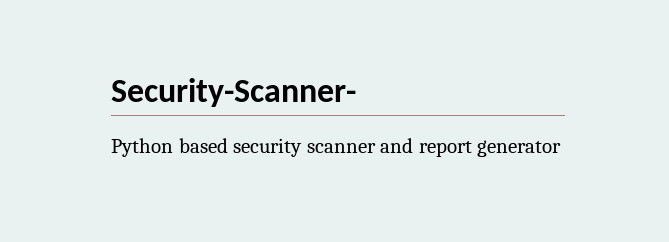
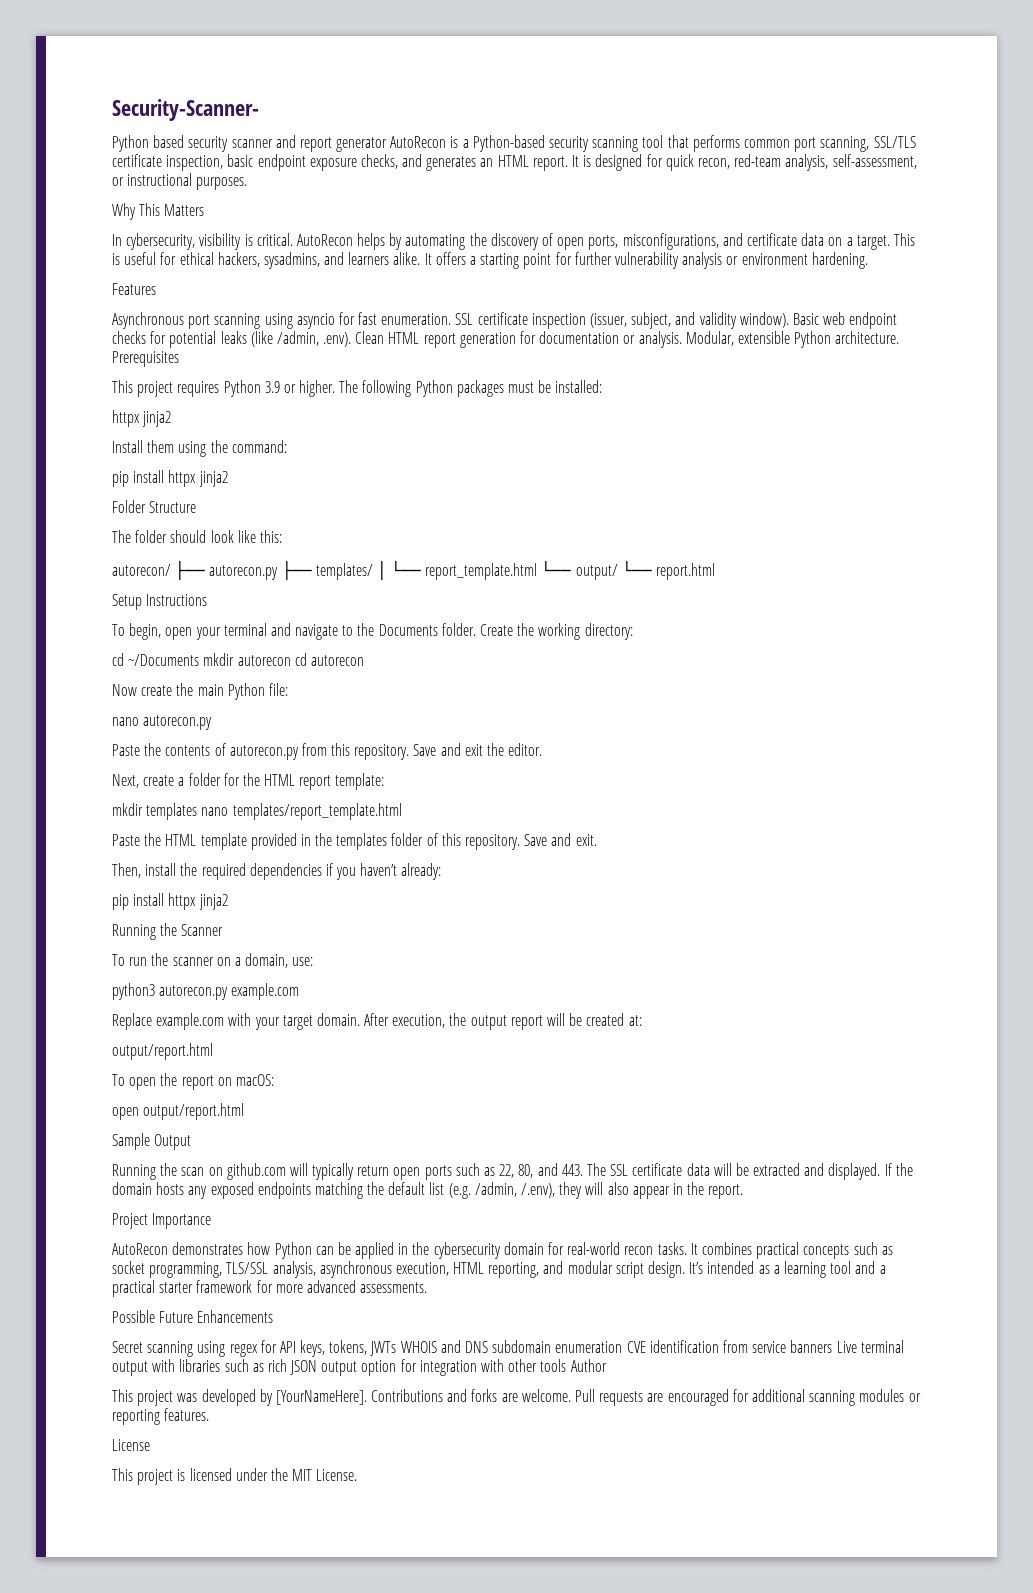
- Python based security scanner and report generator
+ Python based security scanner and report generator AutoRecon is a Python-based security scanning tool that performs common port scanning, SSL/TLS certificate inspection, basic endpoint exposure checks, and generates an HTML report. It is designed for quick recon, red-team analysis, self-assessment, or instructional purposes.
+ Why This Matters
+ In cybersecurity, visibility is critical. AutoRecon helps by automating the discovery of open ports, misconfigurations, and certificate data on a target. This is useful for ethical hackers, sysadmins, and learners alike. It offers a starting point for further vulnerability analysis or environment hardening.
+ Features
+ Asynchronous port scanning using asyncio for fast enumeration. SSL certificate inspection (issuer, subject, and validity window). Basic web endpoint checks for potential leaks (like /admin, .env). Clean HTML report generation for documentation or analysis. Modular, extensible Python architecture. Prerequisites
+ This project requires Python 3.9 or higher. The following Python packages must be installed:
+ httpx jinja2
+ Install them using the command:
+ pip install httpx jinja2
+ Folder Structure
+ The folder should look like this:
+ autorecon/ ├── autorecon.py ├── templates/ │ └── report_template.html └── output/ └── report.html
+ Setup Instructions
+ To begin, open your terminal and navigate to the Documents folder. Create the working directory:
+ cd ~/Documents mkdir autorecon cd autorecon
+ Now create the main Python file:
+ nano autorecon.py
+ Paste the contents of autorecon.py from this repository. Save and exit the editor.
+ Next, create a folder for the HTML report template:
+ mkdir templates nano templates/report_template.html
+ Paste the HTML template provided in the templates folder of this repository. Save and exit.
+ Then, install the required dependencies if you haven’t already:
+ pip install httpx jinja2
+ Running the Scanner
+ To run the scanner on a domain, use:
+ python3 autorecon.py example.com
+ Replace example.com with your target domain. After execution, the output report will be created at:
+ output/report.html
+ To open the report on macOS:
+ open output/report.html
+ Sample Output
+ Running the scan on github.com will typically return open ports such as 22, 80, and 443. The SSL certificate data will be extracted and displayed. If the domain hosts any exposed endpoints matching the default list (e.g. /admin, /.env), they will also appear in the report.
+ Project Importance
+ AutoRecon demonstrates how Python can be applied in the cybersecurity domain for real-world recon tasks. It combines practical concepts such as socket programming, TLS/SSL analysis, asynchronous execution, HTML reporting, and modular script design. It’s intended as a learning tool and a practical starter framework for more advanced assessments.
+ Possible Future Enhancements
+ Secret scanning using regex for API keys, tokens, JWTs WHOIS and DNS subdomain enumeration CVE identification from service banners Live terminal output with libraries such as rich JSON output option for integration with other tools Author
+ This project was developed by [YourNameHere]. Contributions and forks are welcome. Pull requests are encouraged for additional scanning modules or reporting features.
+ License
+ This project is licensed under the MIT License.

